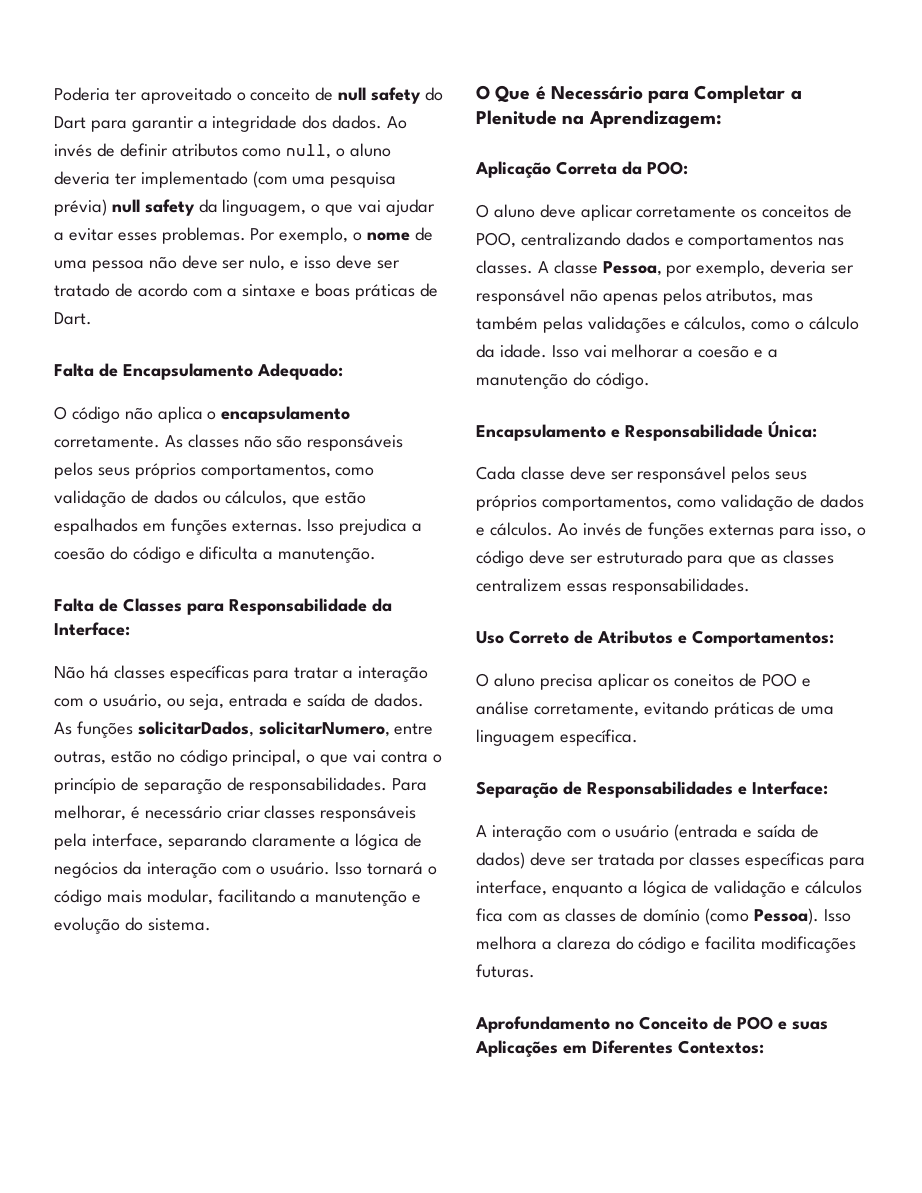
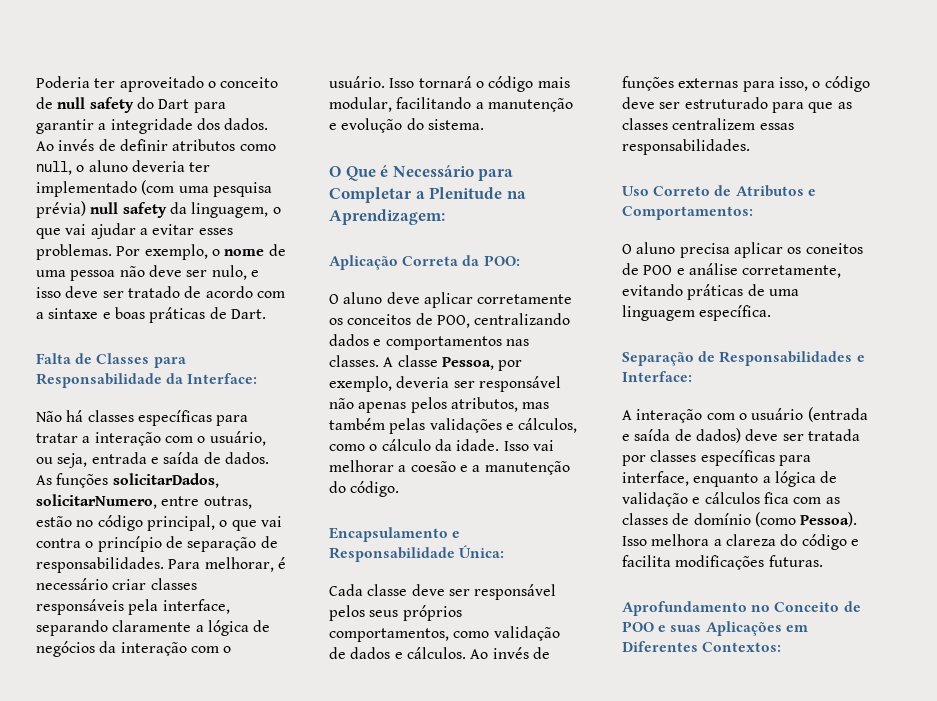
- Falta de Encapsulamento Adequado:
- O código não aplica o encapsulamento corretamente. As classes não são responsáveis pelos seus próprios comportamentos, como validação de dados ou cálculos, que estão espalhados em funções externas. Isso prejudica a coesão do código e dificulta a manutenção.

